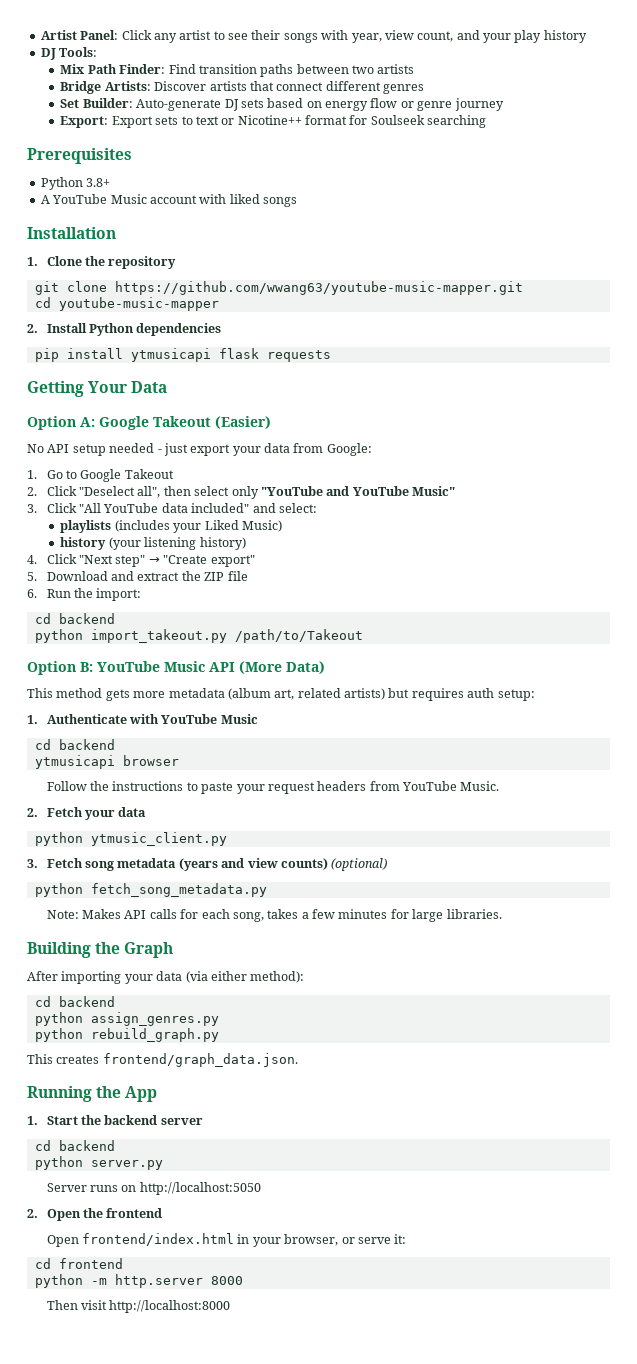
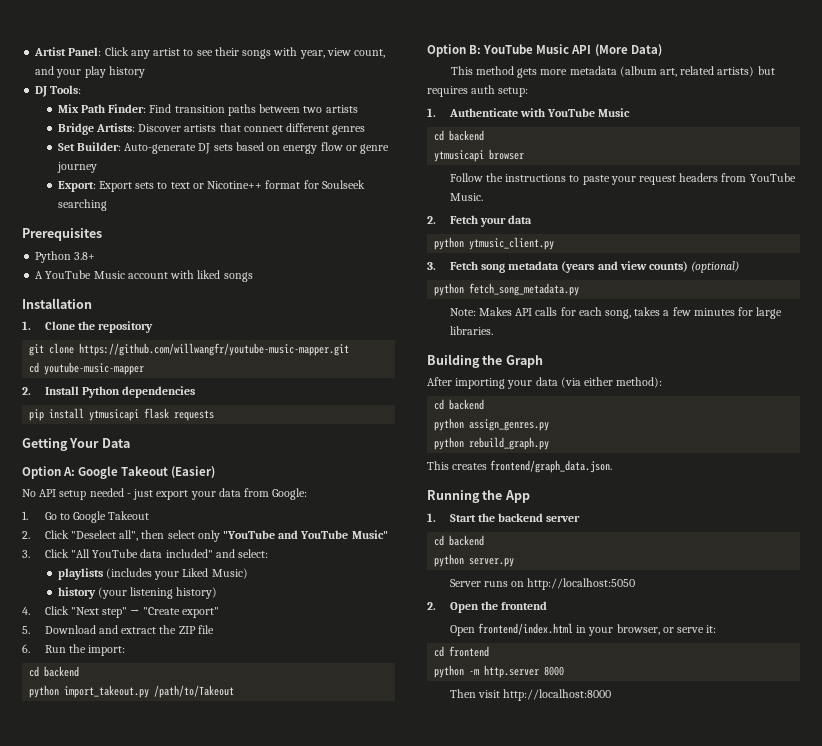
- git clone https://github.com/wwang63/youtube-music-mapper.git
+ git clone https://github.com/willwangfr/youtube-music-mapper.git

